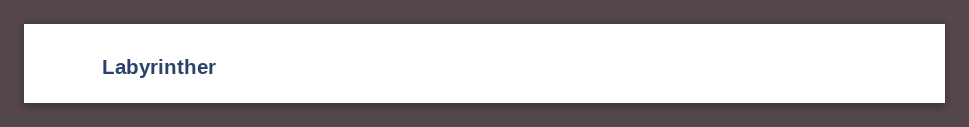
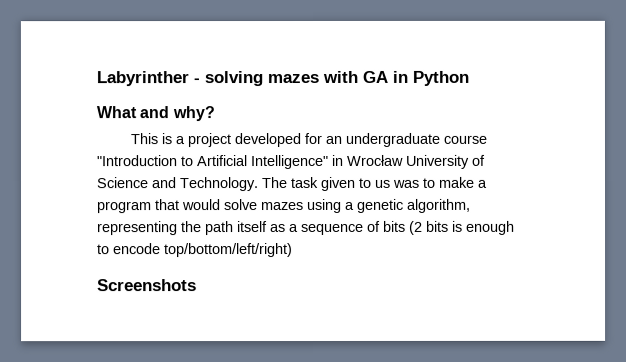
- Labyrinther
+ Labyrinther - solving mazes with GA in Python
+ What and why?
+ This is a project developed for an undergraduate course "Introduction to Artificial Intelligence" in Wrocław University of Science and Technology. The task given to us was to make a program that would solve mazes using a genetic algorithm, representing the path itself as a sequence of bits (2 bits is enough to encode top/bottom/left/right)
+ Screenshots

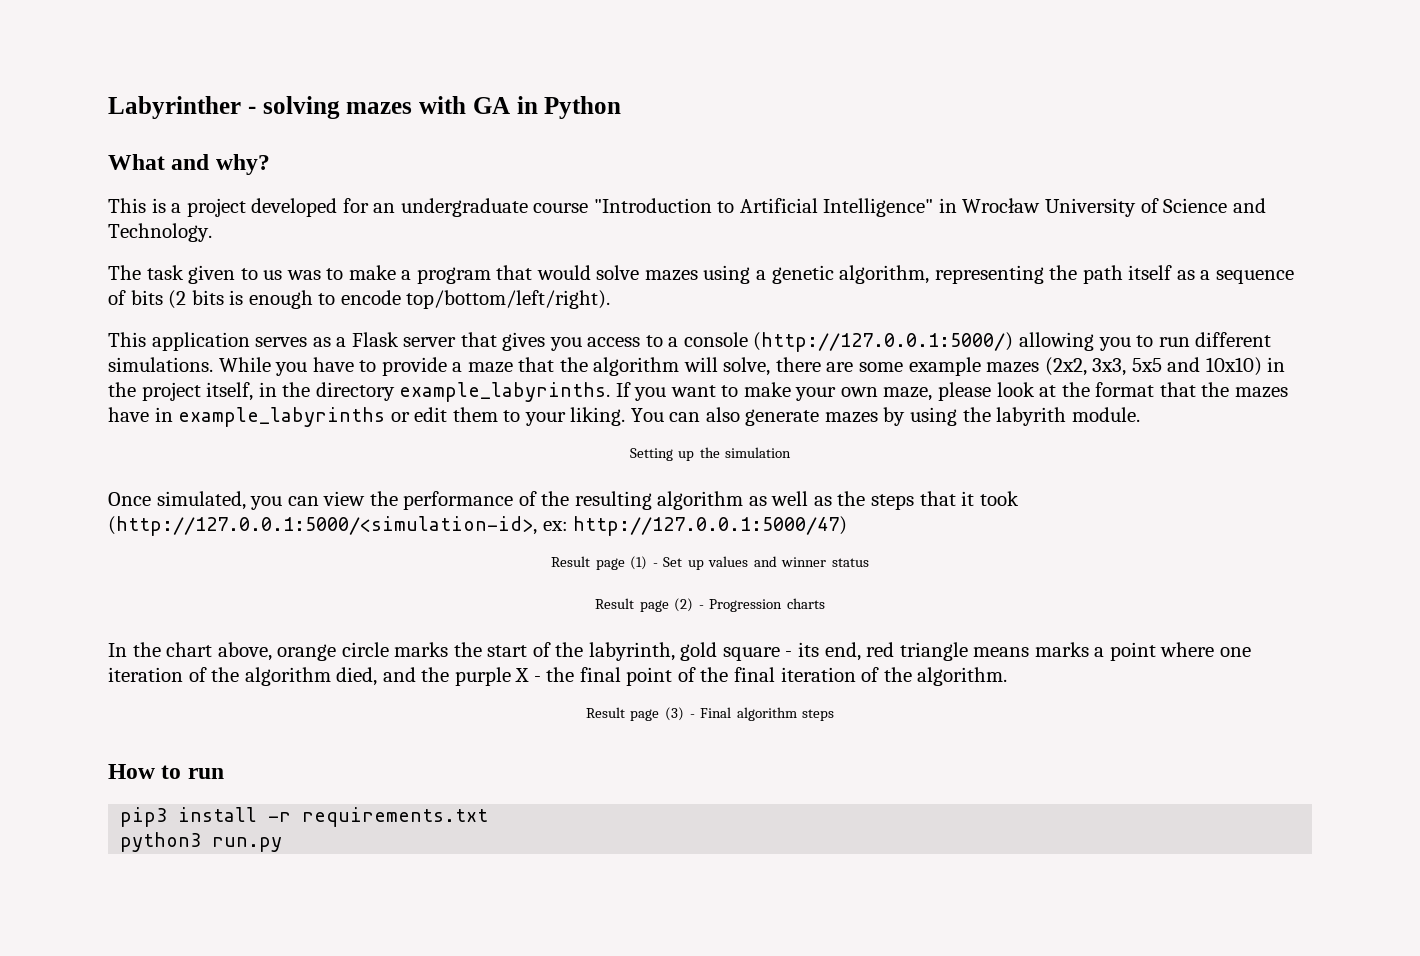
- This is a project developed for an undergraduate course "Introduction to Artificial Intelligence" in Wrocław University of Science and Technology. The task given to us was to make a program that would solve mazes using a genetic algorithm, representing the path itself as a sequence of bits (2 bits is enough to encode top/bottom/left/right)
- Screenshots
+ This is a project developed for an undergraduate course "Introduction to Artificial Intelligence" in Wrocław University of Science and Technology.
+ The task given to us was to make a program that would solve mazes using a genetic algorithm, representing the path itself as a sequence of bits (2 bits is enough to encode top/bottom/left/right).
+ This application serves as a Flask server that gives you access to a console (http://127.0.0.1:5000/) allowing you to run different simulations. While you have to provide a maze that the algorithm will solve, there are some example mazes (2x2, 3x3, 5x5 and 10x10) in the project itself, in the directory example_labyrinths. If you want to make your own maze, please look at the format that the mazes have in example_labyrinths or edit them to your liking. You can also generate mazes by using the labyrith module.
+ Setting up the simulation
+ Once simulated, you can view the performance of the resulting algorithm as well as the steps that it took (http://127.0.0.1:5000/<simulation-id>, ex: http://127.0.0.1:5000/47)
+ Result page (1) - Set up values and winner status
+ Result page (2) - Progression charts
+ In the chart above, orange circle marks the start of the labyrinth, gold square - its end, red triangle means marks a point where one iteration of the algorithm died, and the purple X - the final point of the final iteration of the algorithm.
+ Result page (3) - Final algorithm steps
+ How to run
+ pip3 install -r requirements.txt
+ python3 run.py

